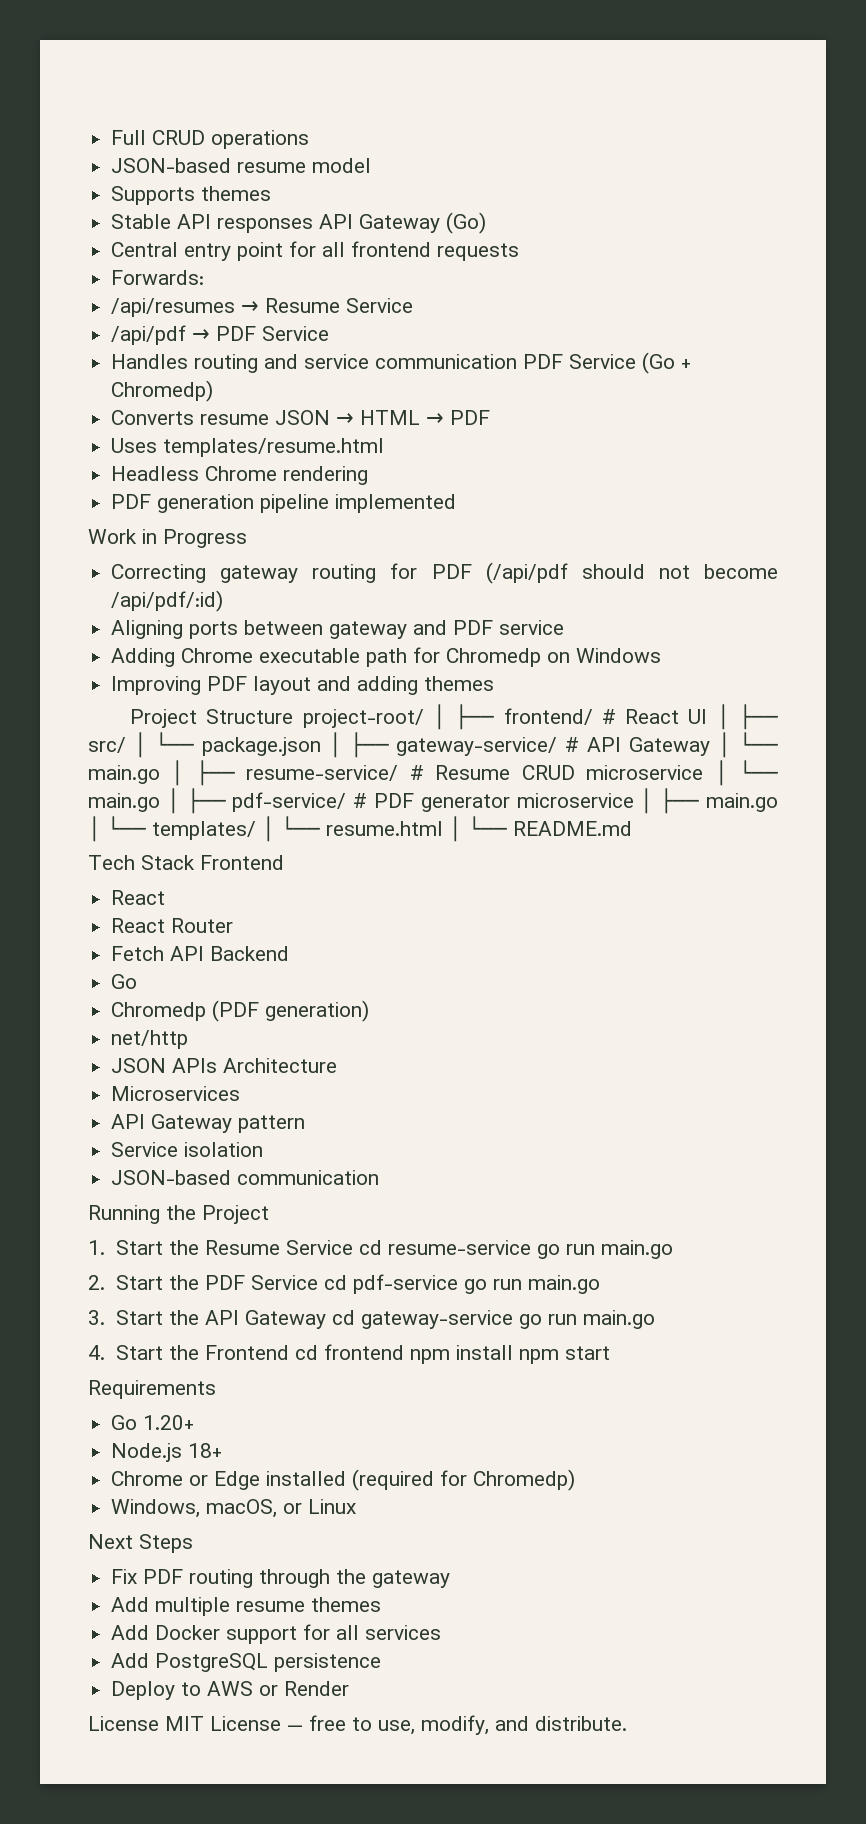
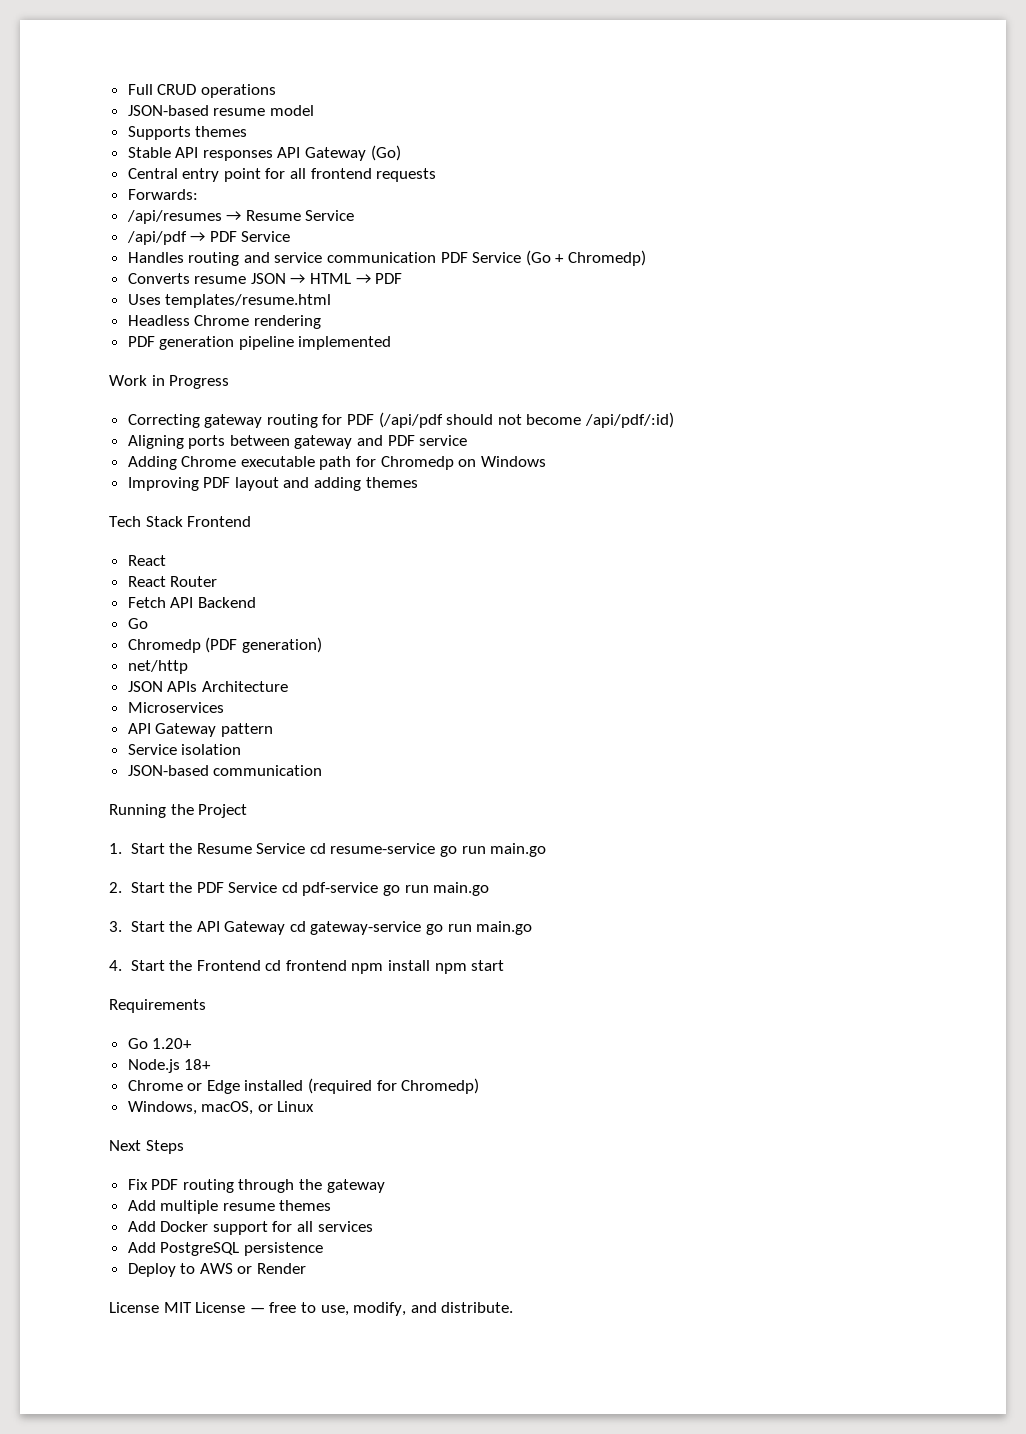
- Project Structure project-root/ │ ├── frontend/ # React UI │ ├── src/ │ └── package.json │ ├── gateway-service/ # API Gateway │ └── main.go │ ├── resume-service/ # Resume CRUD microservice │ └── main.go │ ├── pdf-service/ # PDF generator microservice │ ├── main.go │ └── templates/ │ └── resume.html │ └── README.md

